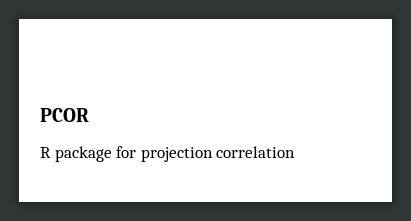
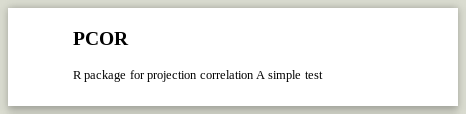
- R package for projection correlation
+ R package for projection correlation A simple test

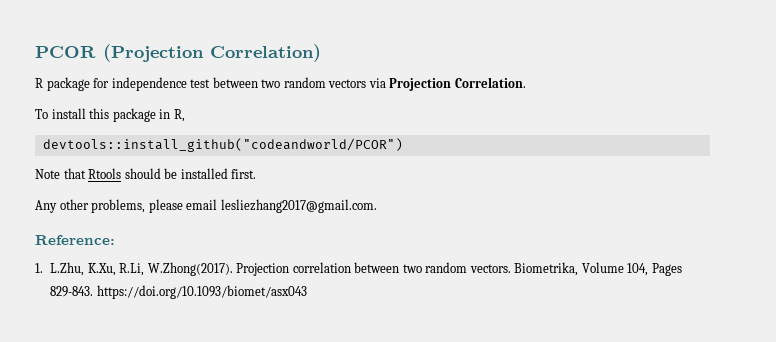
- PCOR
+ PCOR (Projection Correlation)
- R package for projection correlation A simple test
+ R package for independence test between two random vectors via Projection Correlation.
+ To install this package in R,
+ devtools::install_github("codeandworld/PCOR")
+ Note that Rtools should be installed first.
+ Any other problems, please email lesliezhang2017@gmail.com.
+ Reference:
+ 1. L.Zhu, K.Xu, R.Li, W.Zhong(2017). Projection correlation between two random vectors. Biometrika, Volume 104, Pages 829-843. https://doi.org/10.1093/biomet/asx043

